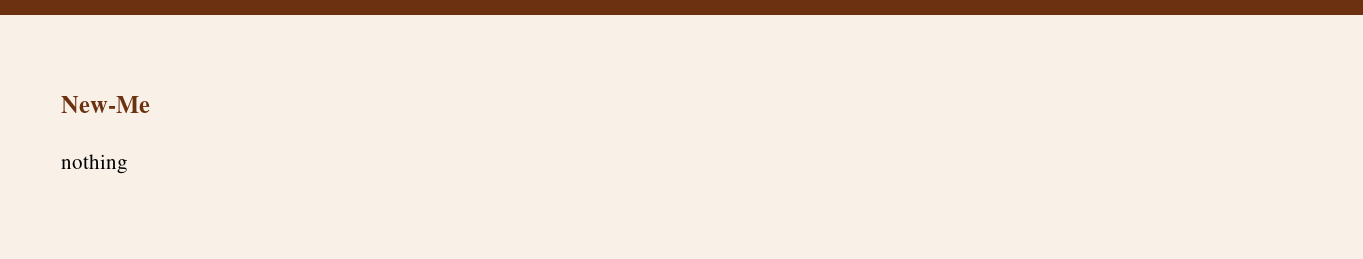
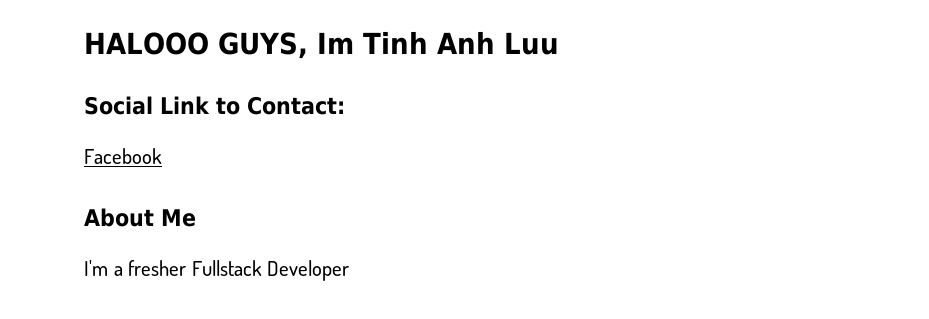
- New-Me
- nothing
+ HALOOO GUYS, Im Tinh Anh Luu
+ Social Link to Contact:
+ Facebook
+ About Me
+ I'm a fresher Fullstack Developer

